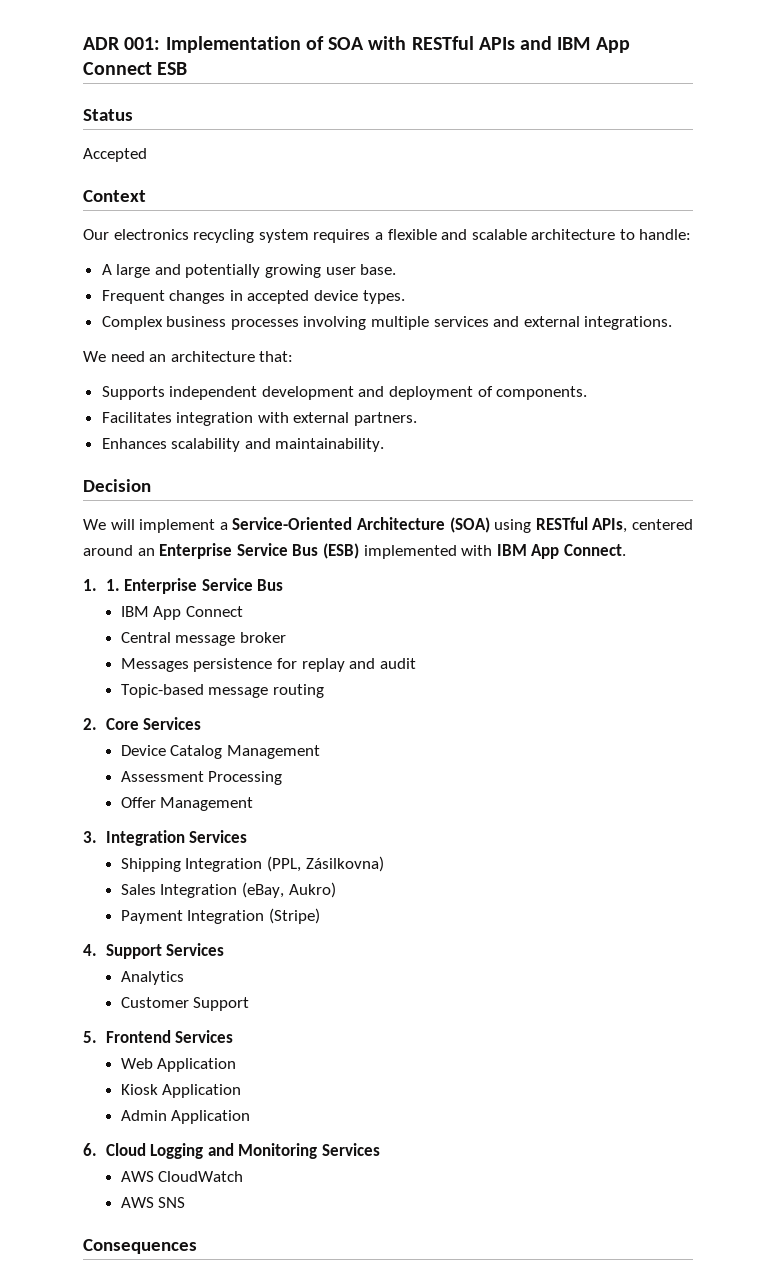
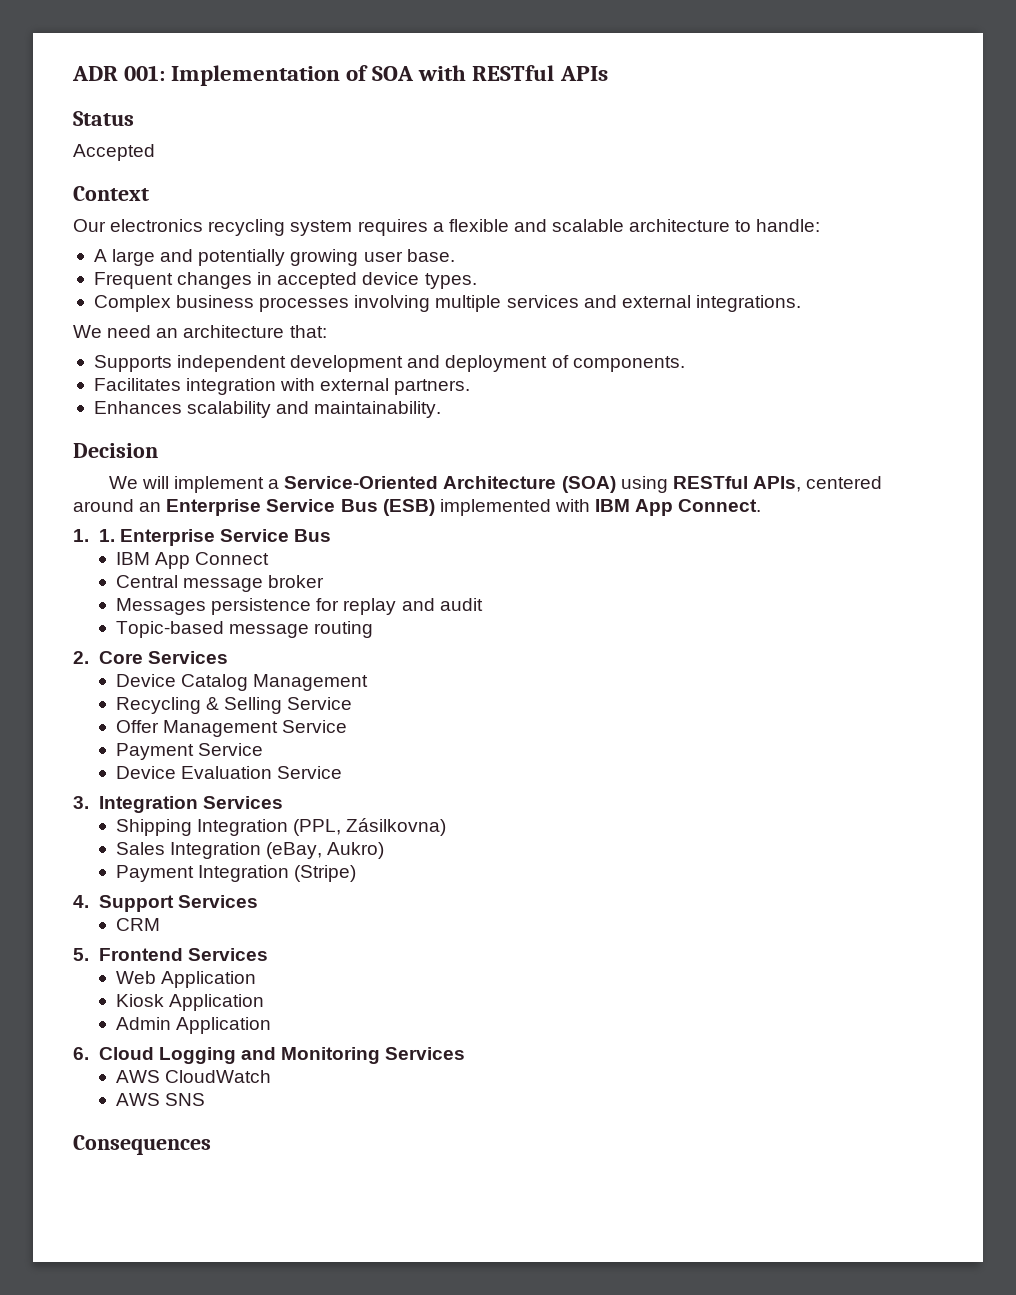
- ADR 001: Implementation of SOA with RESTful APIs and IBM App Connect ESB
+ ADR 001: Implementation of SOA with RESTful APIs
- Assessment Processing
- Offer Management
+ Recycling & Selling Service
+ Offer Management Service
+ Payment Service
+ Device Evaluation Service
- Analytics
- Customer Support
+ CRM

